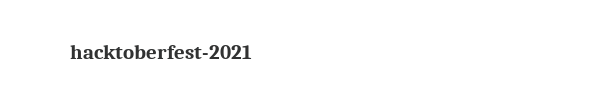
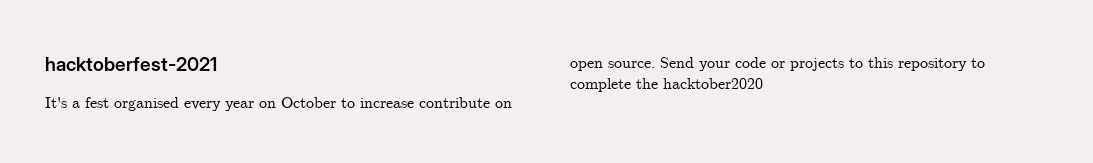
+ It's a fest organised every year on October to increase contribute on open source. Send your code or projects to this repository to complete the hacktober2020

